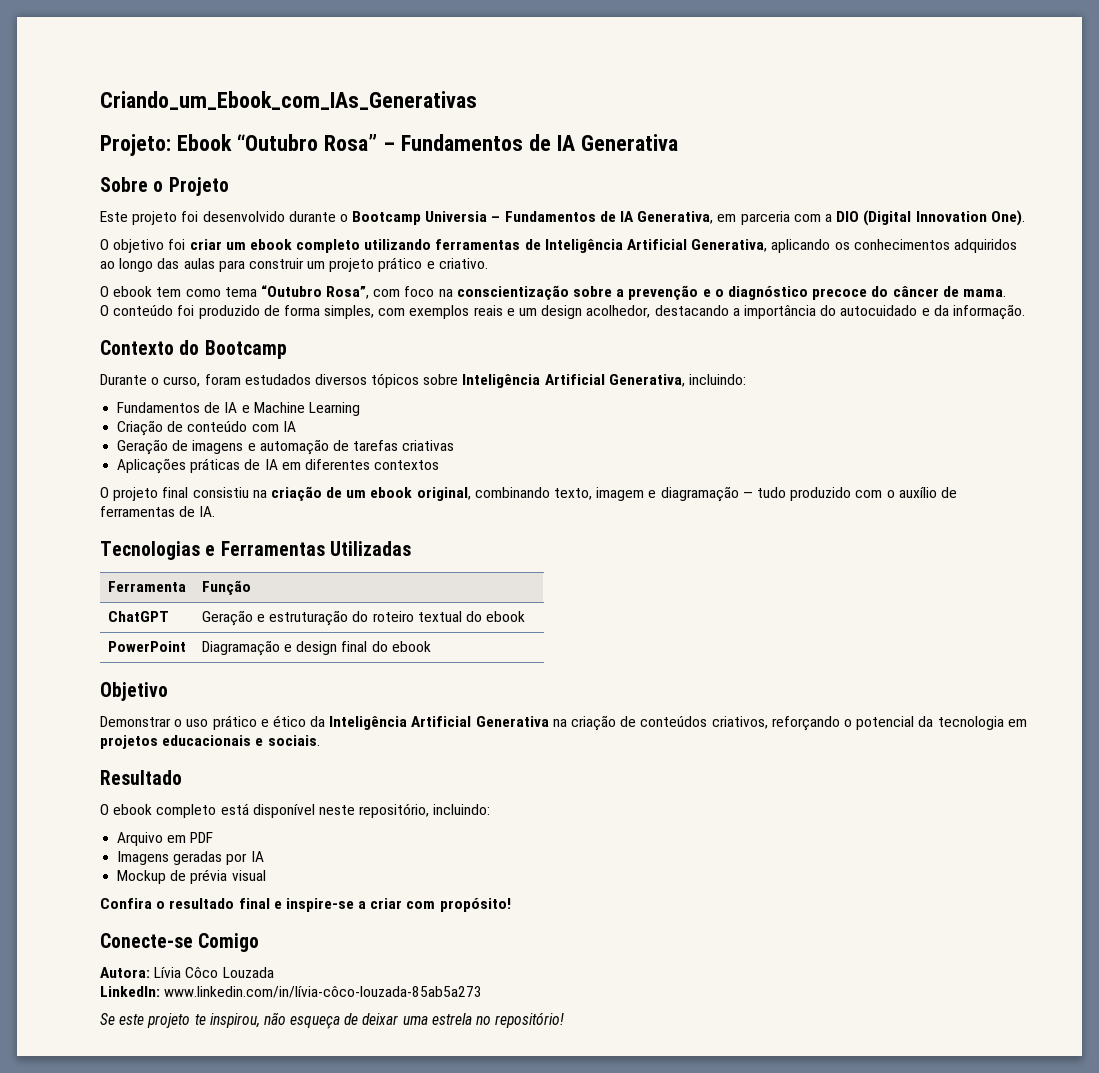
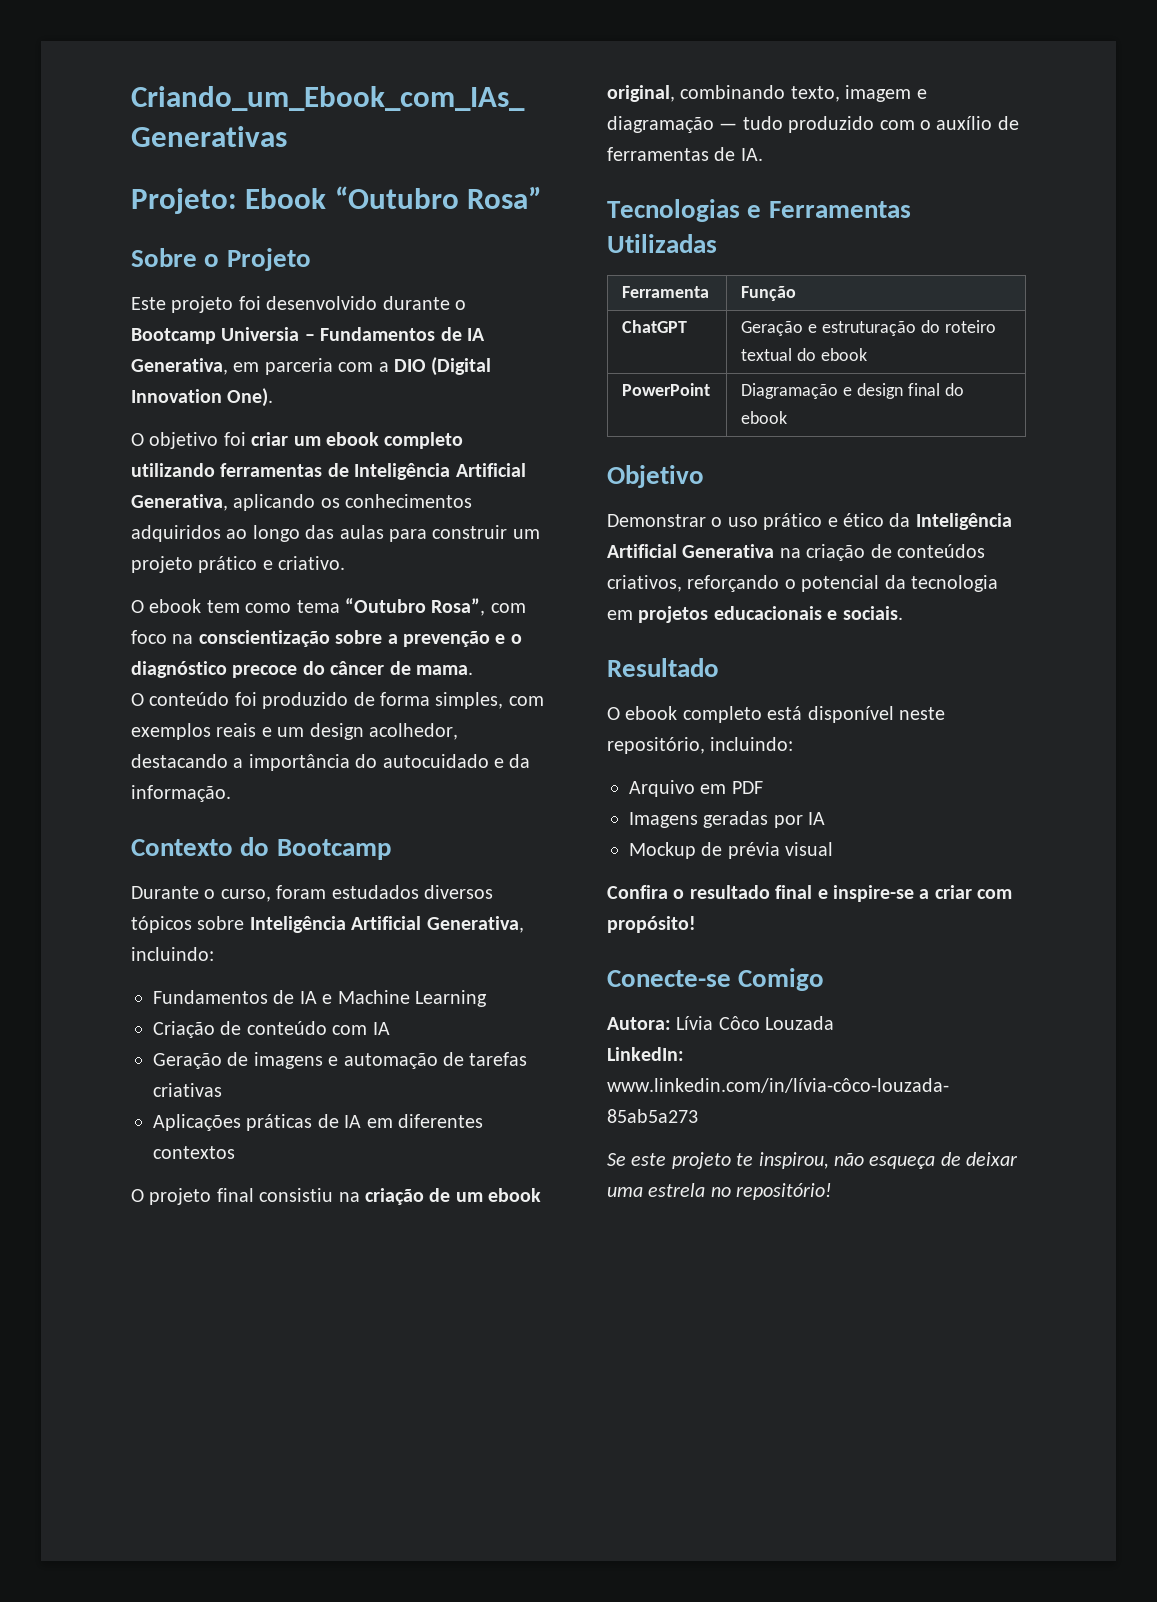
- Projeto: Ebook “Outubro Rosa” – Fundamentos de IA Generativa
+ Projeto: Ebook “Outubro Rosa”

